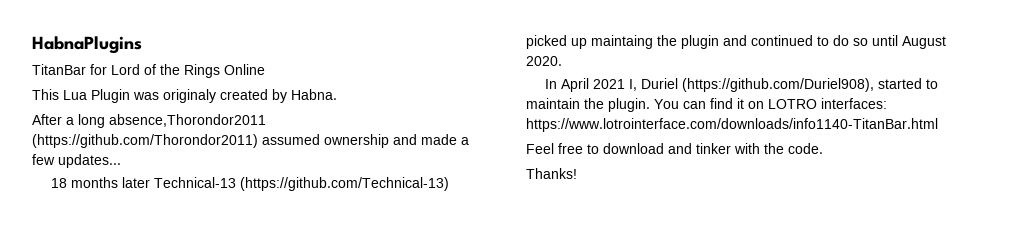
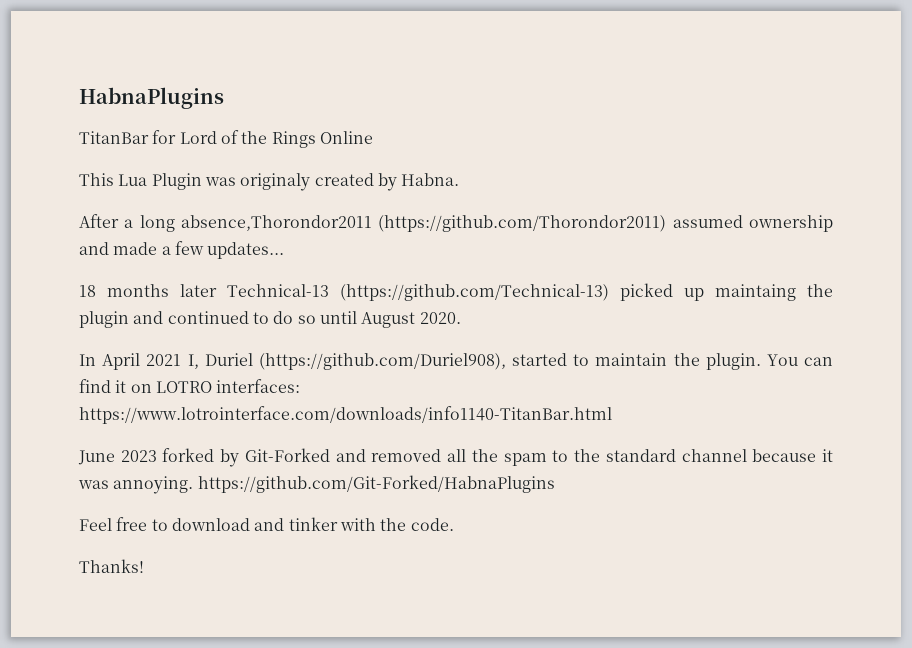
+ June 2023 forked by Git-Forked and removed all the spam to the standard channel because it was annoying. https://github.com/Git-Forked/HabnaPlugins

